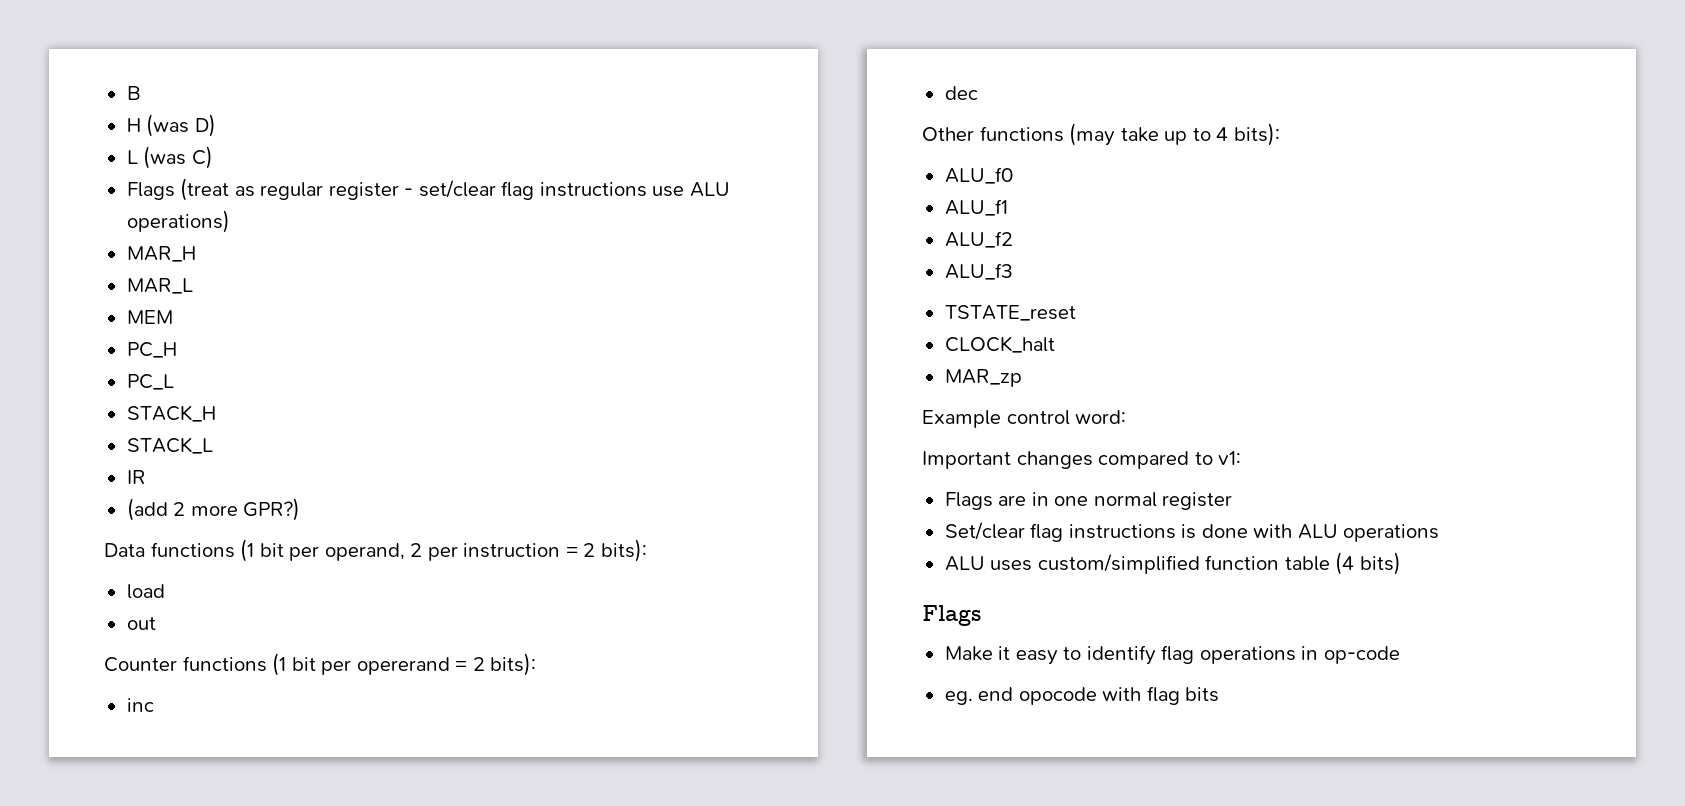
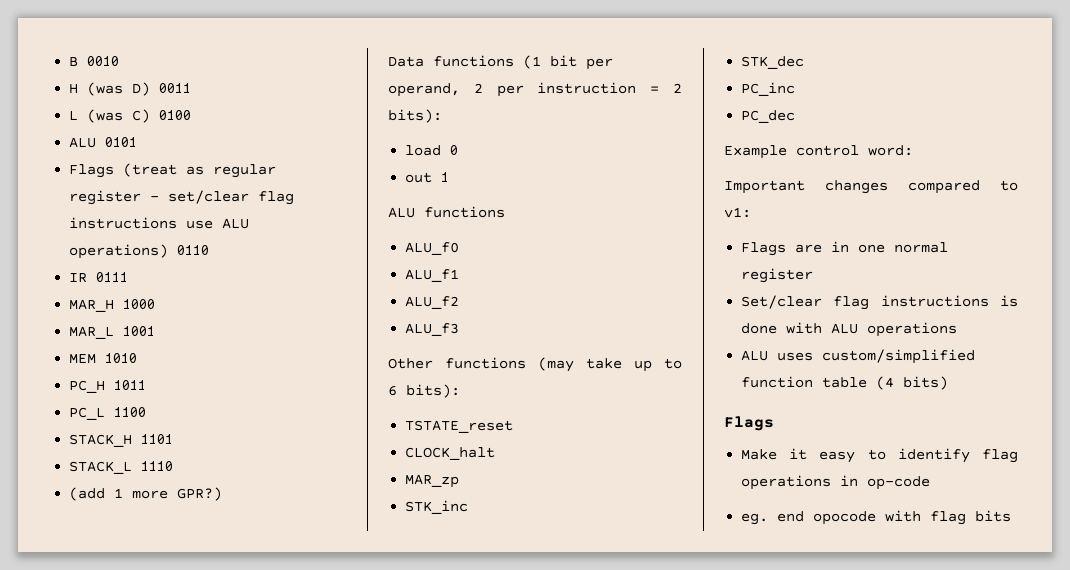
- B
+ B 0010
- H (was D)
+ H (was D) 0011
- L (was C)
+ L (was C) 0100
+ ALU 0101
- Flags (treat as regular register - set/clear flag instructions use ALU operations)
+ Flags (treat as regular register - set/clear flag instructions use ALU operations) 0110
+ IR 0111
- MAR_H
+ MAR_H 1000
- MAR_L
+ MAR_L 1001
- MEM
+ MEM 1010
- PC_H
+ PC_H 1011
- PC_L
+ PC_L 1100
- STACK_H
+ STACK_H 1101
- STACK_L
- IR
+ STACK_L 1110
- (add 2 more GPR?)
+ (add 1 more GPR?)
- load
+ load 0
- out
- Counter functions (1 bit per opererand = 2 bits):
- inc
- dec
- Other functions (may take up to 4 bits):
+ out 1
+ ALU functions
  ALU_f0
  ALU_f1
  ALU_f2
  ALU_f3
+ Other functions (may take up to 6 bits):
+ STK_inc
+ STK_dec
+ PC_inc
+ PC_dec

